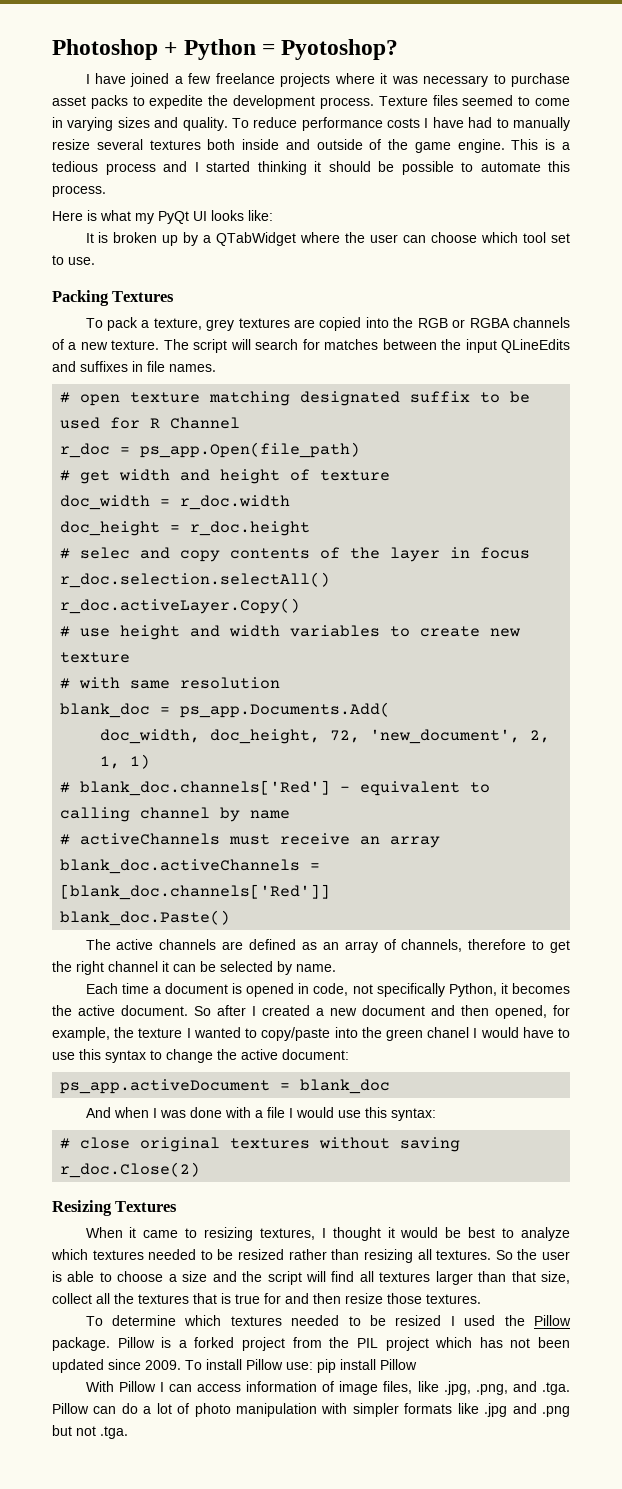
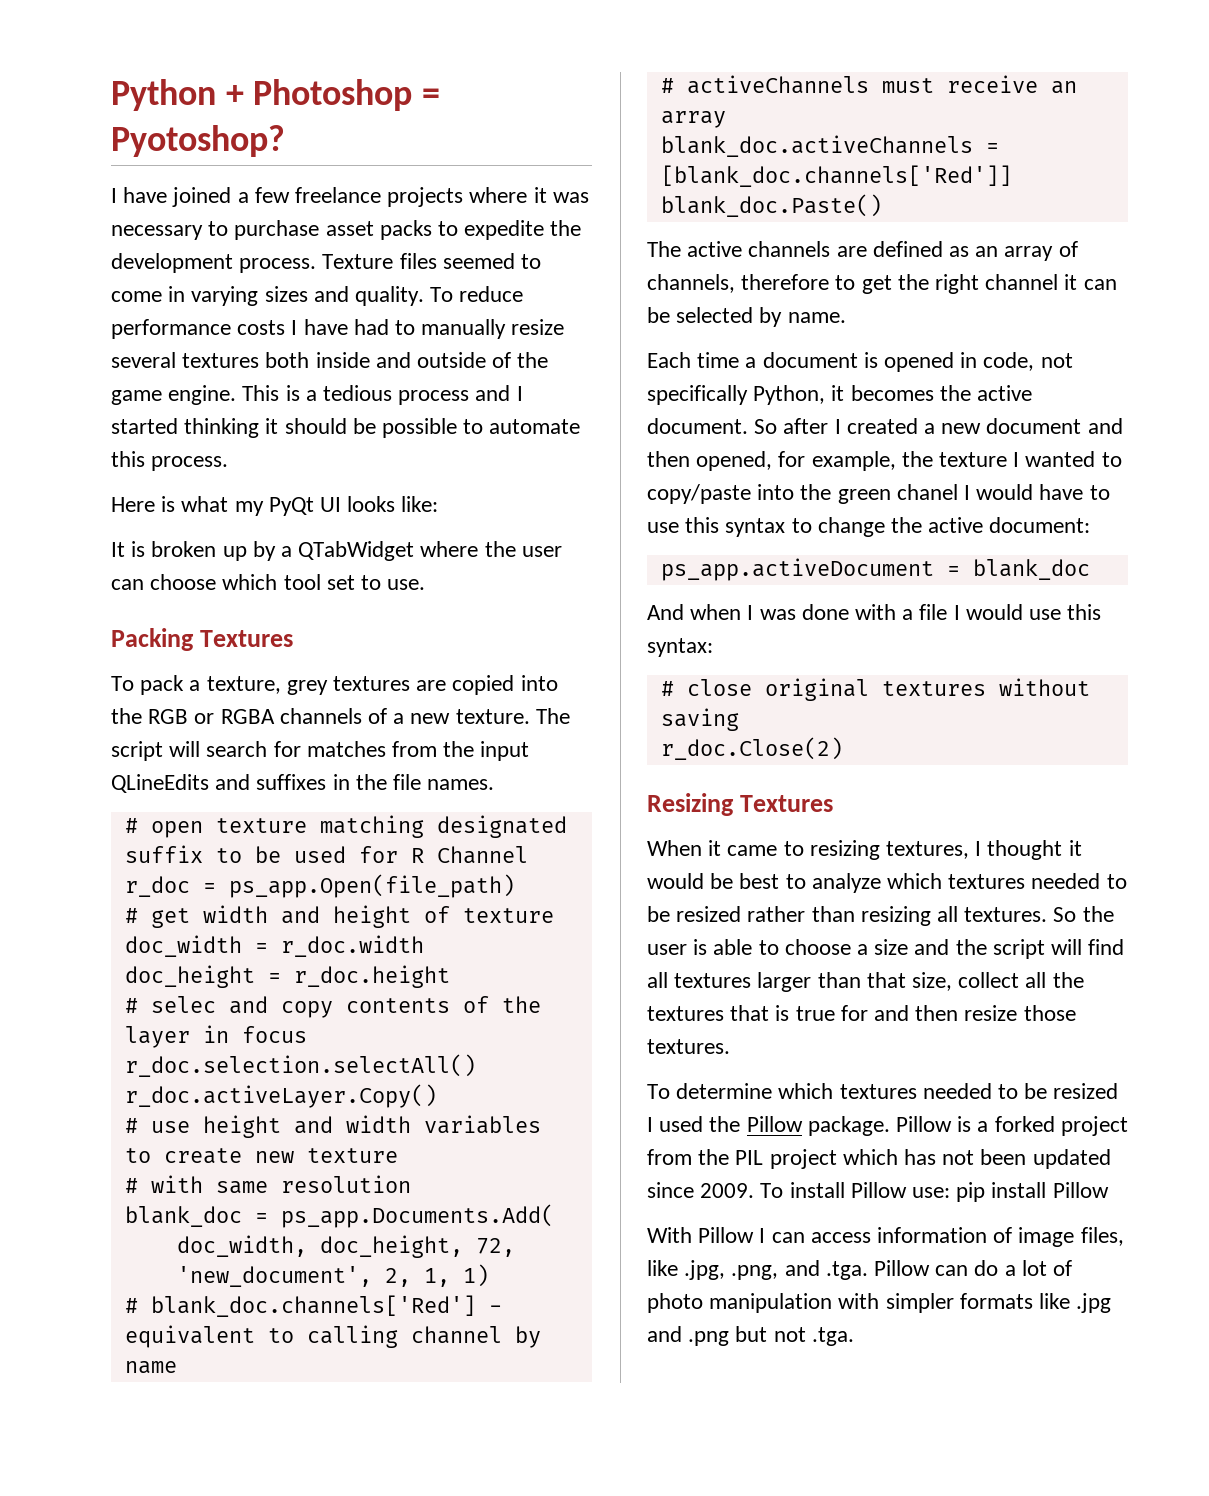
- Photoshop + Python = Pyotoshop?
+ Python + Photoshop = Pyotoshop?
- The script will search for matches between the input QLineEdits and suffixes in file names.
+ The script will search for matches from the input QLineEdits and suffixes in the file names.

